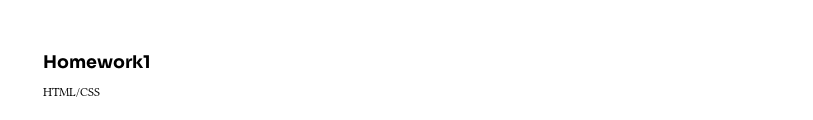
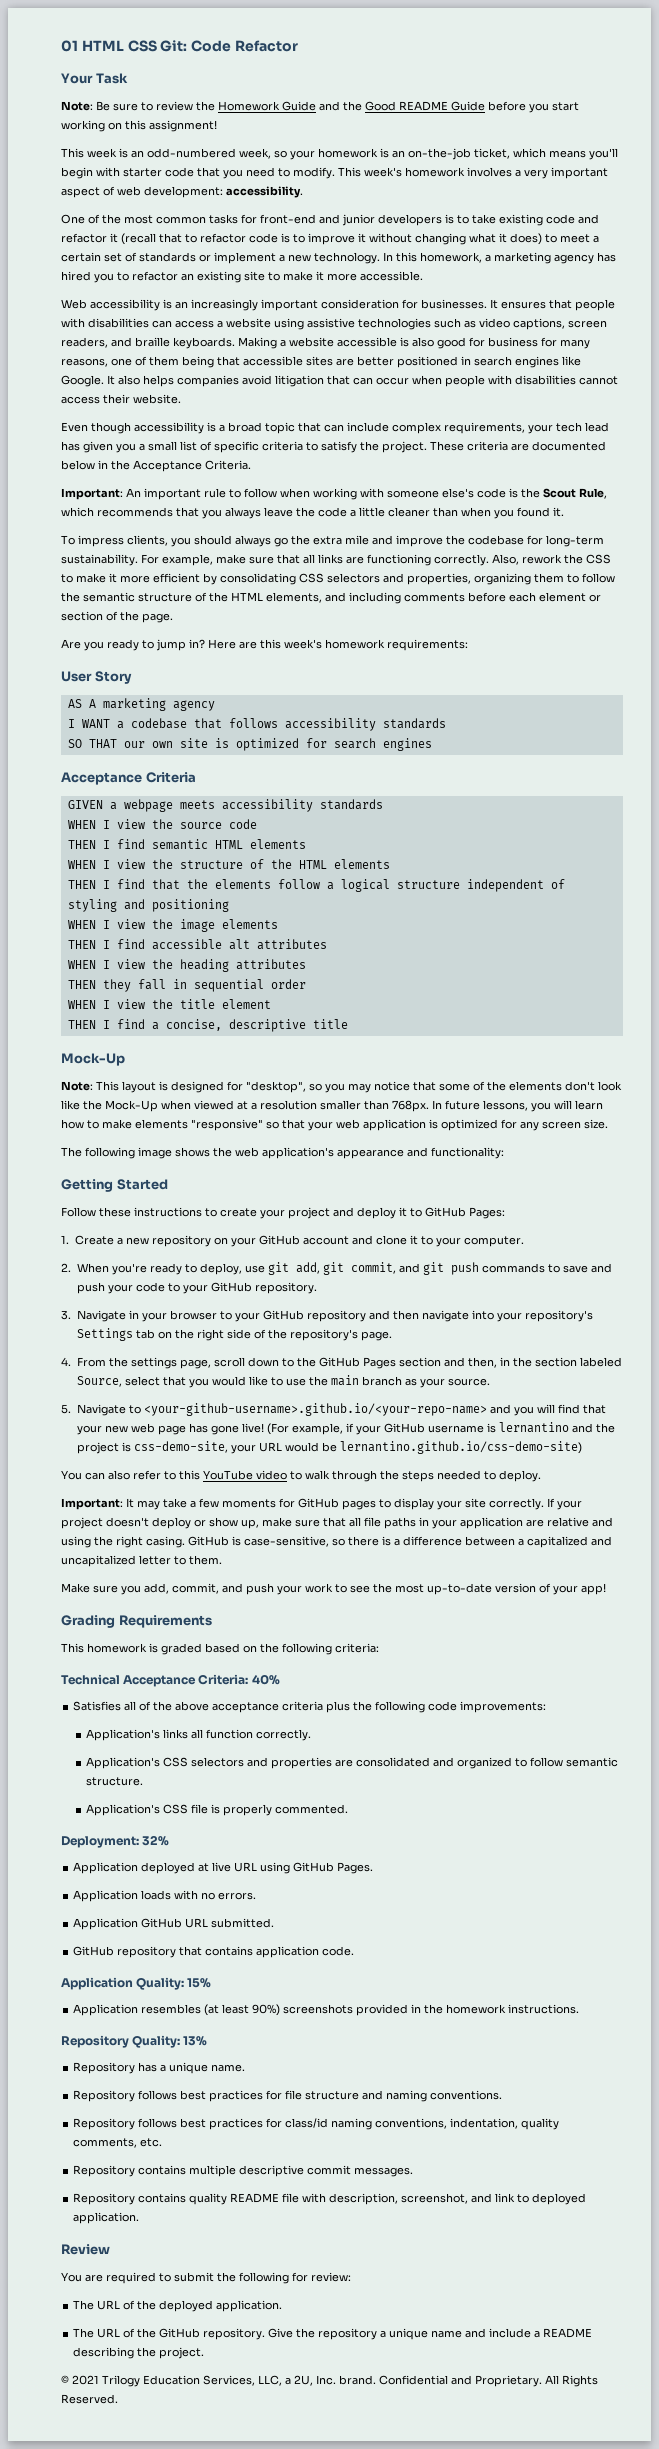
- Homework1
- HTML/CSS
+ 01 HTML CSS Git: Code Refactor
+ Your Task
+ Note: Be sure to review the Homework Guide and the Good README Guide before you start working on this assignment!
+ This week is an odd-numbered week, so your homework is an on-the-job ticket, which means you'll begin with starter code that you need to modify. This week's homework involves a very important aspect of web development: accessibility.
+ One of the most common tasks for front-end and junior developers is to take existing code and refactor it (recall that to refactor code is to improve it without changing what it does) to meet a certain set of standards or implement a new technology. In this homework, a marketing agency has hired you to refactor an existing site to make it more accessible.
+ Web accessibility is an increasingly important consideration for businesses. It ensures that people with disabilities can access a website using assistive technologies such as video captions, screen readers, and braille keyboards. Making a website accessible is also good for business for many reasons, one of them being that accessible sites are better positioned in search engines like Google. It also helps companies avoid litigation that can occur when people with disabilities cannot access their website.
+ Even though accessibility is a broad topic that can include complex requirements, your tech lead has given you a small list of specific criteria to satisfy the project. These criteria are documented below in the Acceptance Criteria.
+ Important: An important rule to follow when working with someone else's code is the Scout Rule, which recommends that you always leave the code a little cleaner than when you found it.
+ To impress clients, you should always go the extra mile and improve the codebase for long-term sustainability. For example, make sure that all links are functioning correctly. Also, rework the CSS to make it more efficient by consolidating CSS selectors and properties, organizing them to follow the semantic structure of the HTML elements, and including comments before each element or section of the page.
+ Are you ready to jump in? Here are this week's homework requirements:
+ User Story
+ AS A marketing agency
+ I WANT a codebase that follows accessibility standards
+ SO THAT our own site is optimized for search engines
+ Acceptance Criteria
+ GIVEN a webpage meets accessibility standards
+ WHEN I view the source code
+ THEN I find semantic HTML elements
+ WHEN I view the structure of the HTML elements
+ THEN I find that the elements follow a logical structure independent of styling and positioning
+ WHEN I view the image elements
+ THEN I find accessible alt attributes
+ WHEN I view the heading attributes
+ THEN they fall in sequential order
+ WHEN I view the title element
+ THEN I find a concise, descriptive title
+ Mock-Up
+ Note: This layout is designed for "desktop", so you may notice that some of the elements don't look like the Mock-Up when viewed at a resolution smaller than 768px. In future lessons, you will learn how to make elements "responsive" so that your web application is optimized for any screen size.
+ The following image shows the web application's appearance and functionality:
+ Getting Started
+ Follow these instructions to create your project and deploy it to GitHub Pages:
+ 1. Create a new repository on your GitHub account and clone it to your computer.
+ 2. When you're ready to deploy, use git add, git commit, and git push commands to save and push your code to your GitHub repository.
+ 3. Navigate in your browser to your GitHub repository and then navigate into your repository's Settings tab on the right side of the repository's page.
+ 4. From the settings page, scroll down to the GitHub Pages section and then, in the section labeled Source, select that you would like to use the main branch as your source.
+ 5. Navigate to <your-github-username>.github.io/<your-repo-name> and you will find that your new web page has gone live! (For example, if your GitHub username is lernantino and the project is css-demo-site, your URL would be lernantino.github.io/css-demo-site)
+ You can also refer to this YouTube video to walk through the steps needed to deploy.
+ Important: It may take a few moments for GitHub pages to display your site correctly. If your project doesn't deploy or show up, make sure that all file paths in your application are relative and using the right casing. GitHub is case-sensitive, so there is a difference between a capitalized and uncapitalized letter to them.
+ Make sure you add, commit, and push your work to see the most up-to-date version of your app!
+ Grading Requirements
+ This homework is graded based on the following criteria:
+ Technical Acceptance Criteria: 40%
+ Satisfies all of the above acceptance criteria plus the following code improvements:
+ Application's links all function correctly.
+ Application's CSS selectors and properties are consolidated and organized to follow semantic structure.
+ Application's CSS file is properly commented.
+ Deployment: 32%
+ Application deployed at live URL using GitHub Pages.
+ Application loads with no errors.
+ Application GitHub URL submitted.
+ GitHub repository that contains application code.
+ Application Quality: 15%
+ Application resembles (at least 90%) screenshots provided in the homework instructions.
+ Repository Quality: 13%
+ Repository has a unique name.
+ Repository follows best practices for file structure and naming conventions.
+ Repository follows best practices for class/id naming conventions, indentation, quality comments, etc.
+ Repository contains multiple descriptive commit messages.
+ Repository contains quality README file with description, screenshot, and link to deployed application.
+ Review
+ You are required to submit the following for review:
+ The URL of the deployed application.
+ The URL of the GitHub repository. Give the repository a unique name and include a README describing the project.
+ © 2021 Trilogy Education Services, LLC, a 2U, Inc. brand. Confidential and Proprietary. All Rights Reserved.

